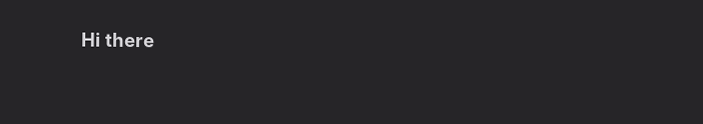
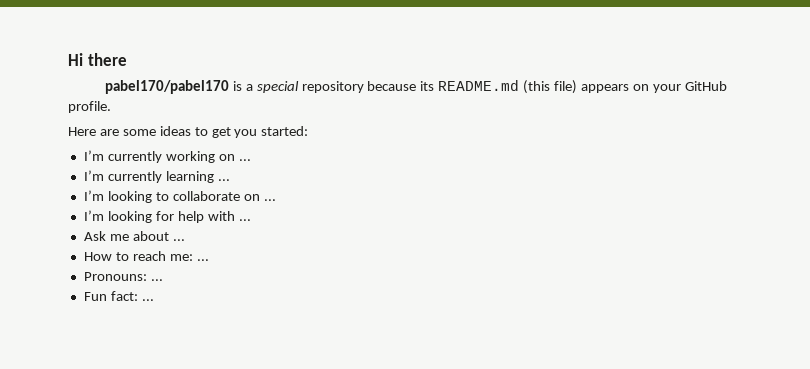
+ pabel170/pabel170 is a special repository because its README.md (this file) appears on your GitHub profile.
+ Here are some ideas to get you started:
+ I’m currently working on ...
+ I’m currently learning ...
+ I’m looking to collaborate on ...
+ I’m looking for help with ...
+ Ask me about ...
+ How to reach me: ...
+ Pronouns: ...
+ Fun fact: ...

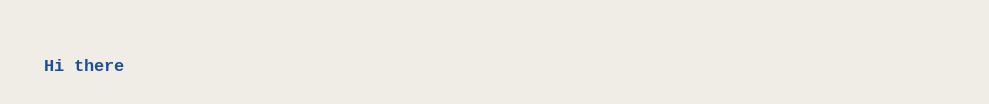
- pabel170/pabel170 is a special repository because its README.md (this file) appears on your GitHub profile.
- Here are some ideas to get you started:
- I’m currently working on ...
- I’m currently learning ...
- I’m looking to collaborate on ...
- I’m looking for help with ...
- Ask me about ...
- How to reach me: ...
- Pronouns: ...
- Fun fact: ...

